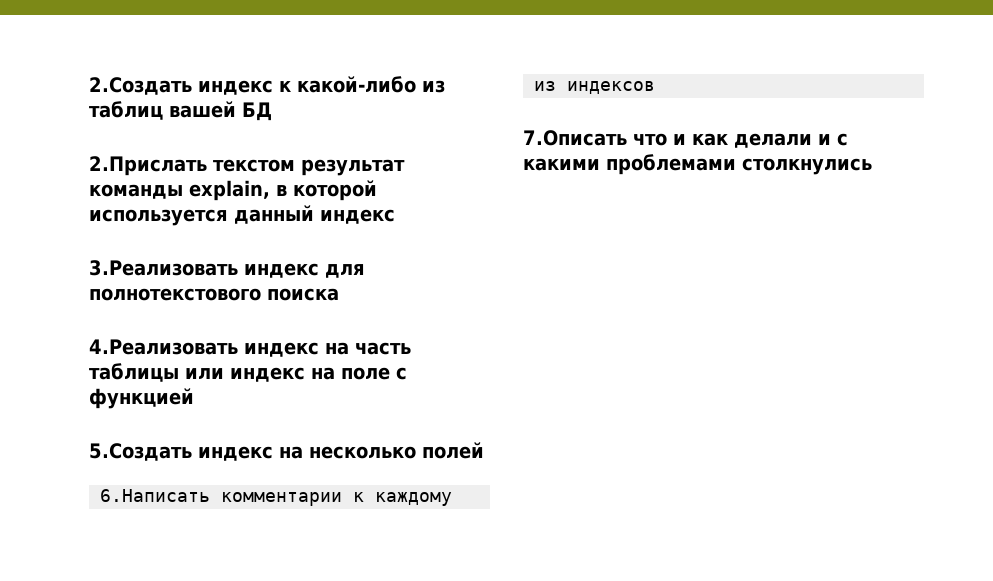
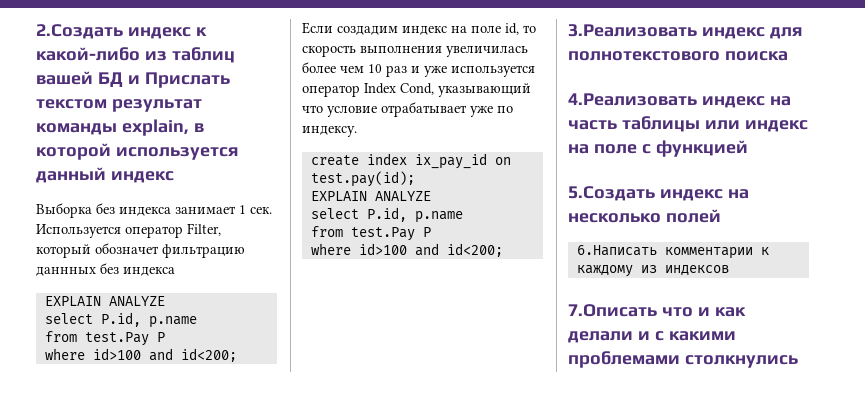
- 2.Создать индекс к какой-либо из таблиц вашей БД
- 2.Прислать текстом результат команды explain, в которой используется данный индекс
+ 2.Создать индекс к какой-либо из таблиц вашей БД и Прислать текстом результат команды explain, в которой используется данный индекс
+ Выборка без индекса занимает 1 сек. Используется оператор Filter, который обозначет фильтрацию даннных без индекса
+ EXPLAIN ANALYZE
+ select P.id, p.name
+ from test.Pay P
+ where id>100 and id<200;
+ Если создадим индекс на поле id, то скорость выполнения увеличилась более чем 10 раз и уже используется оператор Index Cond, указывающий что условие отрабатывает уже по индексу.
+ create index ix_pay_id on test.pay(id);
+ EXPLAIN ANALYZE
+ select P.id, p.name
+ from test.Pay P
+ where id>100 and id<200;

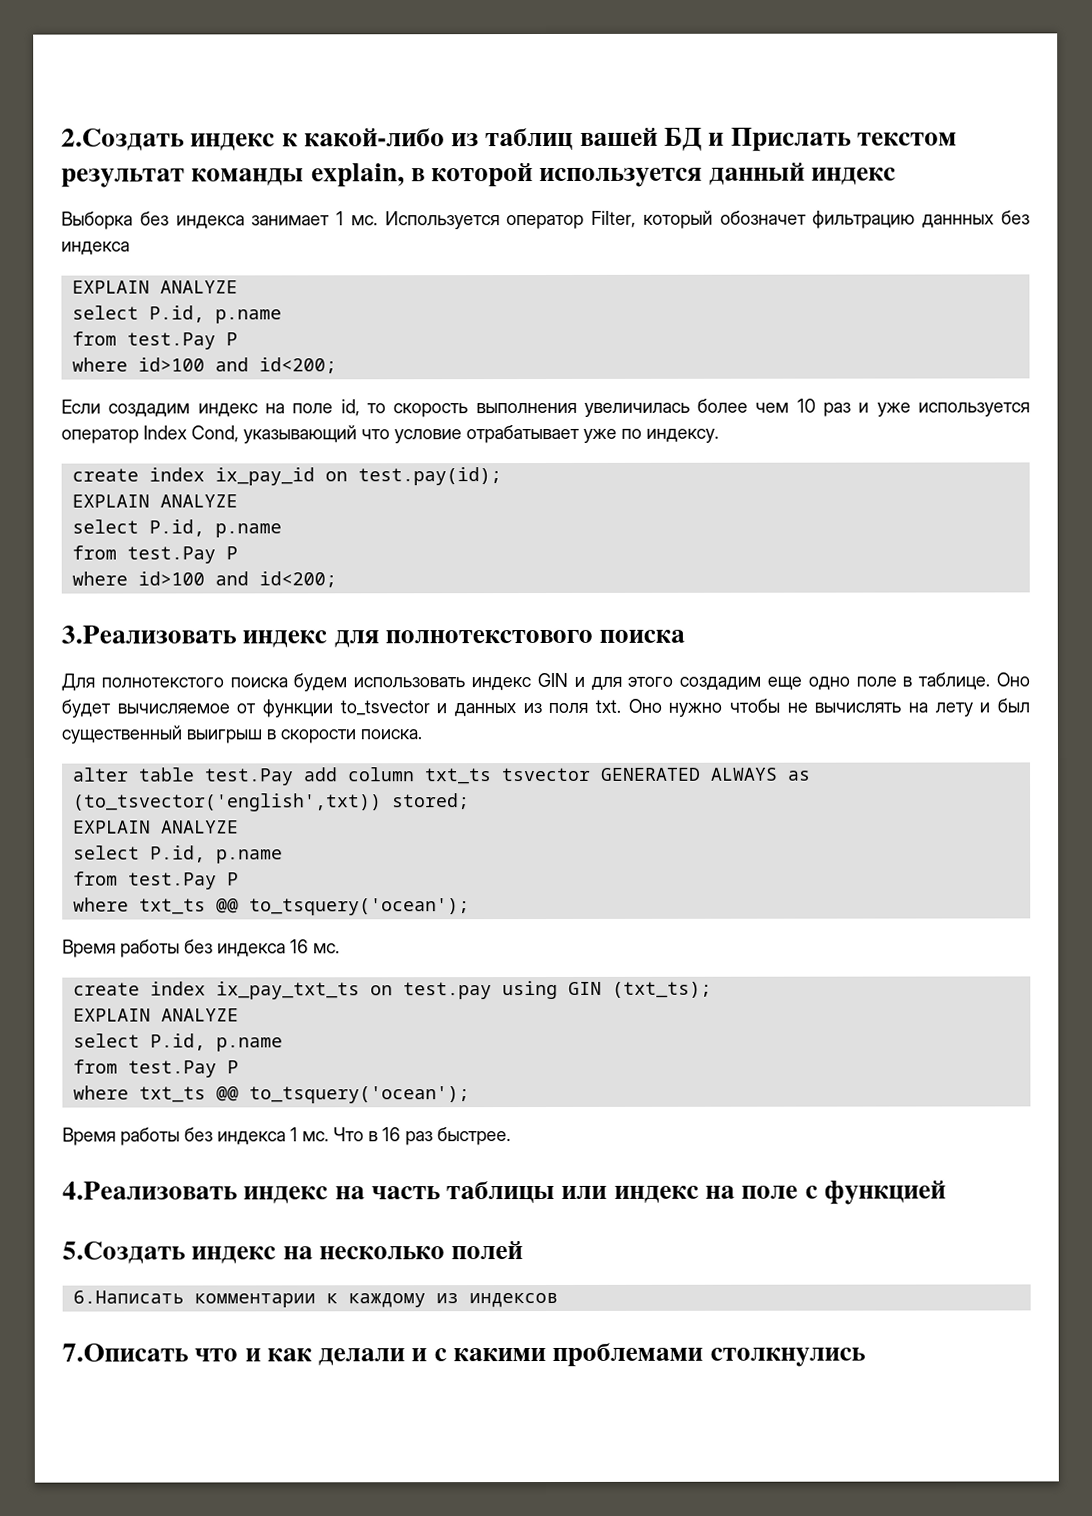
- Выборка без индекса занимает 1 сек.
+ Выборка без индекса занимает 1 мс.
+ Для полнотекстого поиска будем использовать индекс GIN и для этого создадим еще одно поле в таблице. Оно будет вычисляемое от функции to_tsvector и данных из поля txt. Оно нужно чтобы не вычислять на лету и был существенный выигрыш в скорости поиска.
+ alter table test.Pay add column txt_ts tsvector GENERATED ALWAYS as (to_tsvector('english',txt)) stored;
+ EXPLAIN ANALYZE
+ select P.id, p.name
+ from test.Pay P
+ where txt_ts @@ to_tsquery('ocean');
+ Время работы без индекса 16 мс.
+ create index ix_pay_txt_ts on test.pay using GIN (txt_ts);
+ EXPLAIN ANALYZE
+ select P.id, p.name
+ from test.Pay P
+ where txt_ts @@ to_tsquery('ocean');
+ Время работы без индекса 1 мс. Что в 16 раз быстрее.

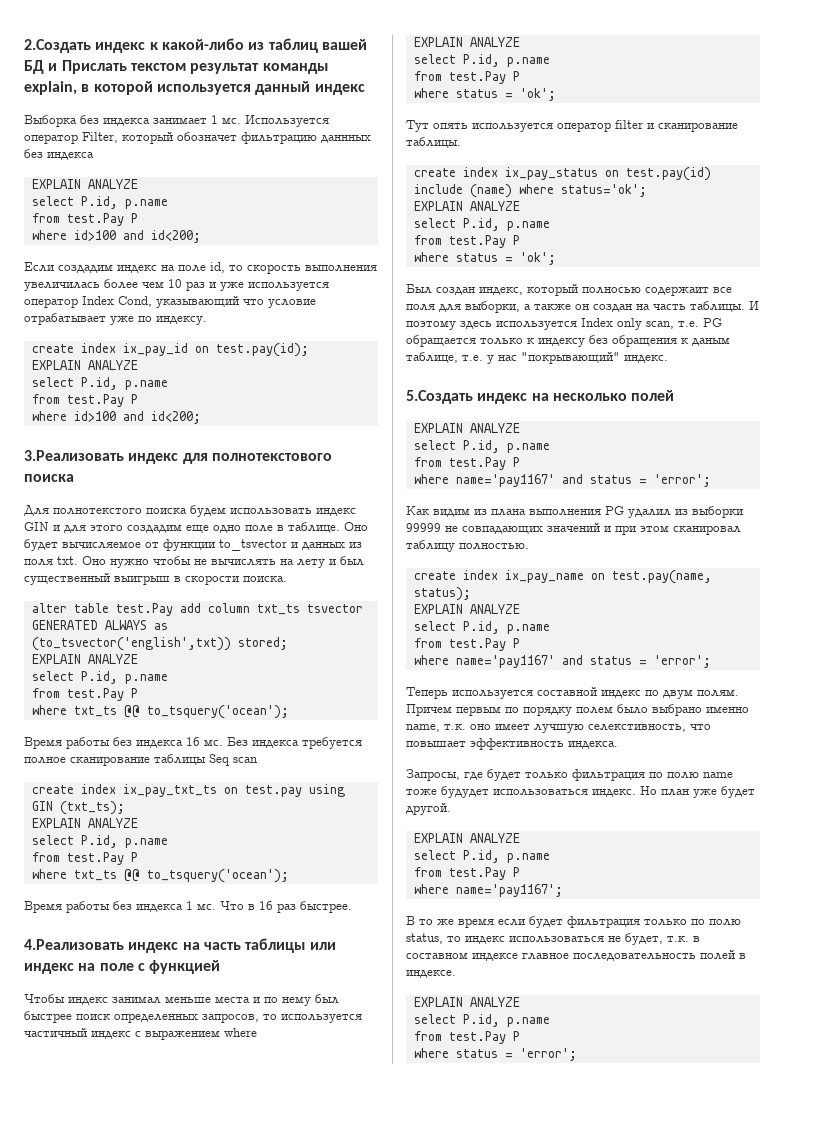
+ Без индекса требуется полное сканирование таблицы Seq scan
+ Чтобы индекс занимал меньше места и по нему был быстрее поиск определенных запросов, то используется частичный индекс с выражением where
+ EXPLAIN ANALYZE
+ select P.id, p.name
+ from test.Pay P
+ where status = 'ok';
+ Тут опять используется оператор filter и сканирование таблицы.
+ create index ix_pay_status on test.pay(id) include (name) where status='ok';
+ EXPLAIN ANALYZE
+ select P.id, p.name
+ from test.Pay P
+ where status = 'ok';
+ Был создан индекс, который полносью содержаит все поля для выборки, а также он создан на часть таблицы. И поэтому здесь используется Index only scan, т.е. PG обращается только к индексу без обращения к даным таблице, т.е. у нас "покрывающий" индекс.
  5.Создать индекс на несколько полей
- 6.Написать комментарии к каждому из индексов
- 7.Описать что и как делали и с какими проблемами столкнулись
+ EXPLAIN ANALYZE
+ select P.id, p.name
+ from test.Pay P
+ where name='pay1167' and status = 'error';
+ Как видим из плана выполнения PG удалил из выборки 99999 не совпадающих значений и при этом сканировал таблицу полностью.
+ create index ix_pay_name on test.pay(name, status);
+ EXPLAIN ANALYZE
+ select P.id, p.name
+ from test.Pay P
+ where name='pay1167' and status = 'error';
+ Теперь используется составной индекс по двум полям. Причем первым по порядку полем было выбрано именно name, т.к. оно имеет лучшую селекстивность, что повышает эффективность индекса.
+ Запросы, где будет только фильтрация по полю name тоже будудет использоваться индекс. Но план уже будет другой.
+ EXPLAIN ANALYZE
+ select P.id, p.name
+ from test.Pay P
+ where name='pay1167';
+ В то же время если будет фильтрация только по полю status, то индекс использоваться не будет, т.к. в составном индексе главное последовательность полей в индексе.
+ EXPLAIN ANALYZE
+ select P.id, p.name
+ from test.Pay P
+ where status = 'error';

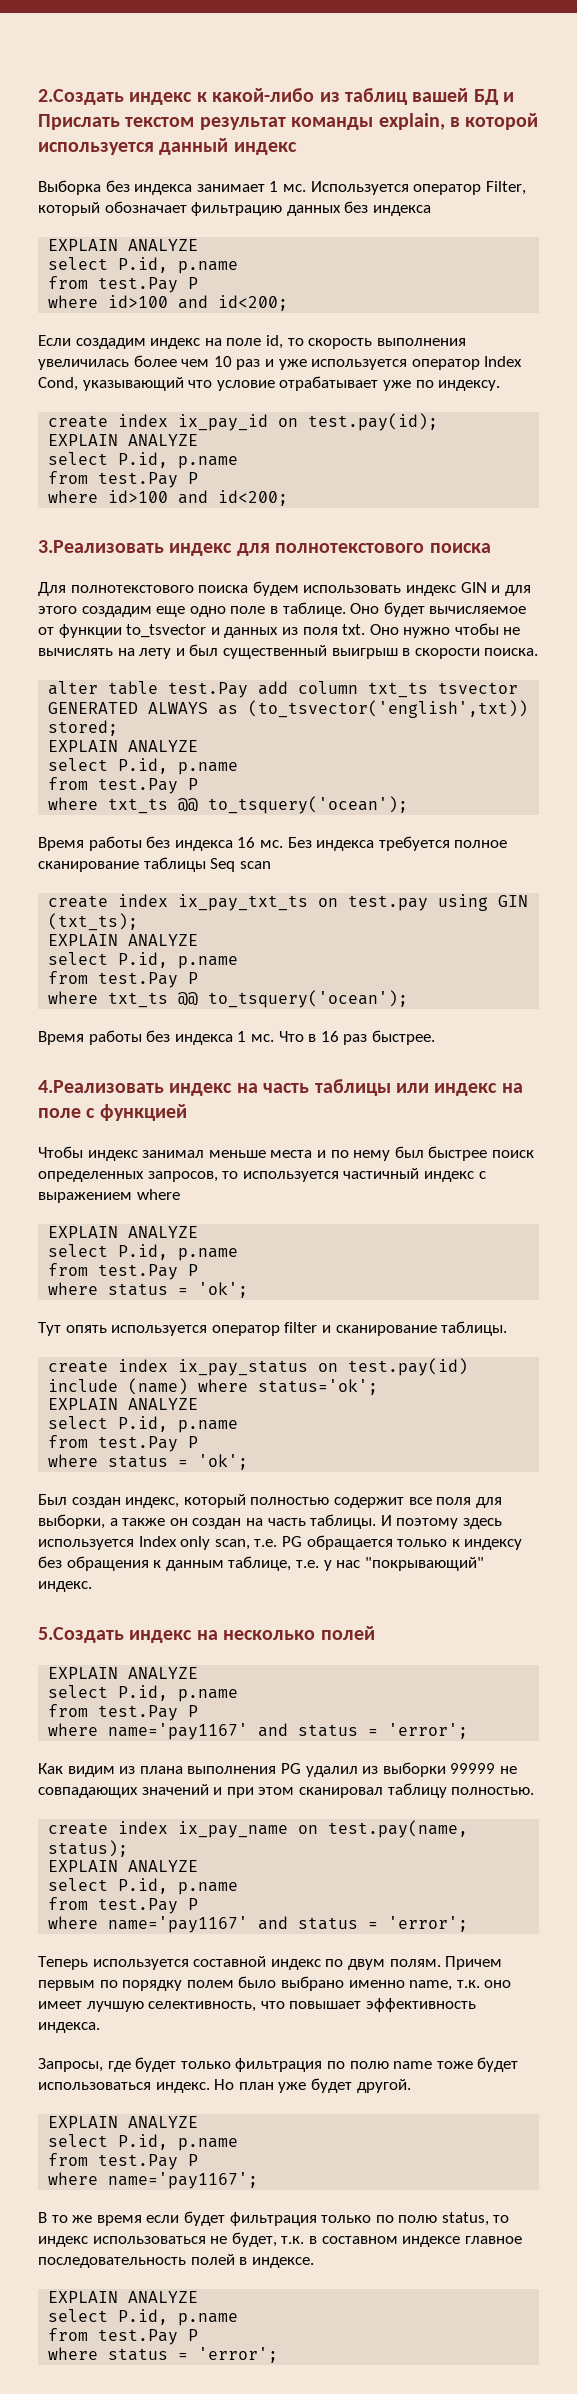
- Используется оператор Filter, который обозначет фильтрацию даннных без индекса
+ Используется оператор Filter, который обозначает фильтрацию данных без индекса
- Для полнотекстого поиска будем использовать индекс GIN и для этого создадим еще одно поле в таблице.
+ Для полнотекстового поиска будем использовать индекс GIN и для этого создадим еще одно поле в таблице.
- Был создан индекс, который полносью содержаит все поля для выборки, а также он создан на часть таблицы.
+ Был создан индекс, который полностью содержит все поля для выборки, а также он создан на часть таблицы.
- И поэтому здесь используется Index only scan, т.е. PG обращается только к индексу без обращения к даным таблице, т.е. у нас "покрывающий" индекс.
+ И поэтому здесь используется Index only scan, т.е. PG обращается только к индексу без обращения к данным таблице, т.е. у нас "покрывающий" индекс.
- Причем первым по порядку полем было выбрано именно name, т.к. оно имеет лучшую селекстивность, что повышает эффективность индекса.
+ Причем первым по порядку полем было выбрано именно name, т.к. оно имеет лучшую селективность, что повышает эффективность индекса.
- Запросы, где будет только фильтрация по полю name тоже будудет использоваться индекс.
+ Запросы, где будет только фильтрация по полю name тоже будет использоваться индекс.

